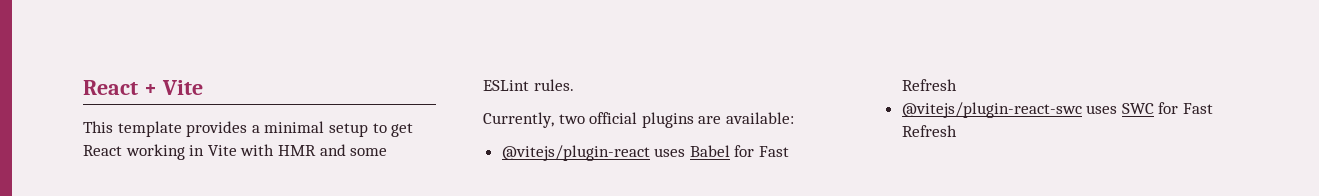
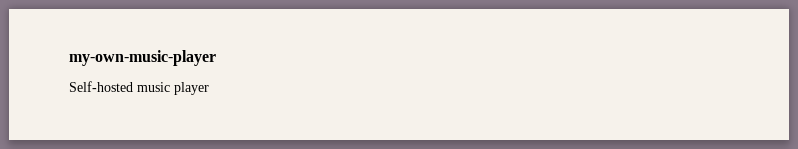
- React + Vite
- This template provides a minimal setup to get React working in Vite with HMR and some ESLint rules.
- Currently, two official plugins are available:
- @vitejs/plugin-react uses Babel for Fast Refresh
- @vitejs/plugin-react-swc uses SWC for Fast Refresh
+ my-own-music-player
+ Self-hosted music player

